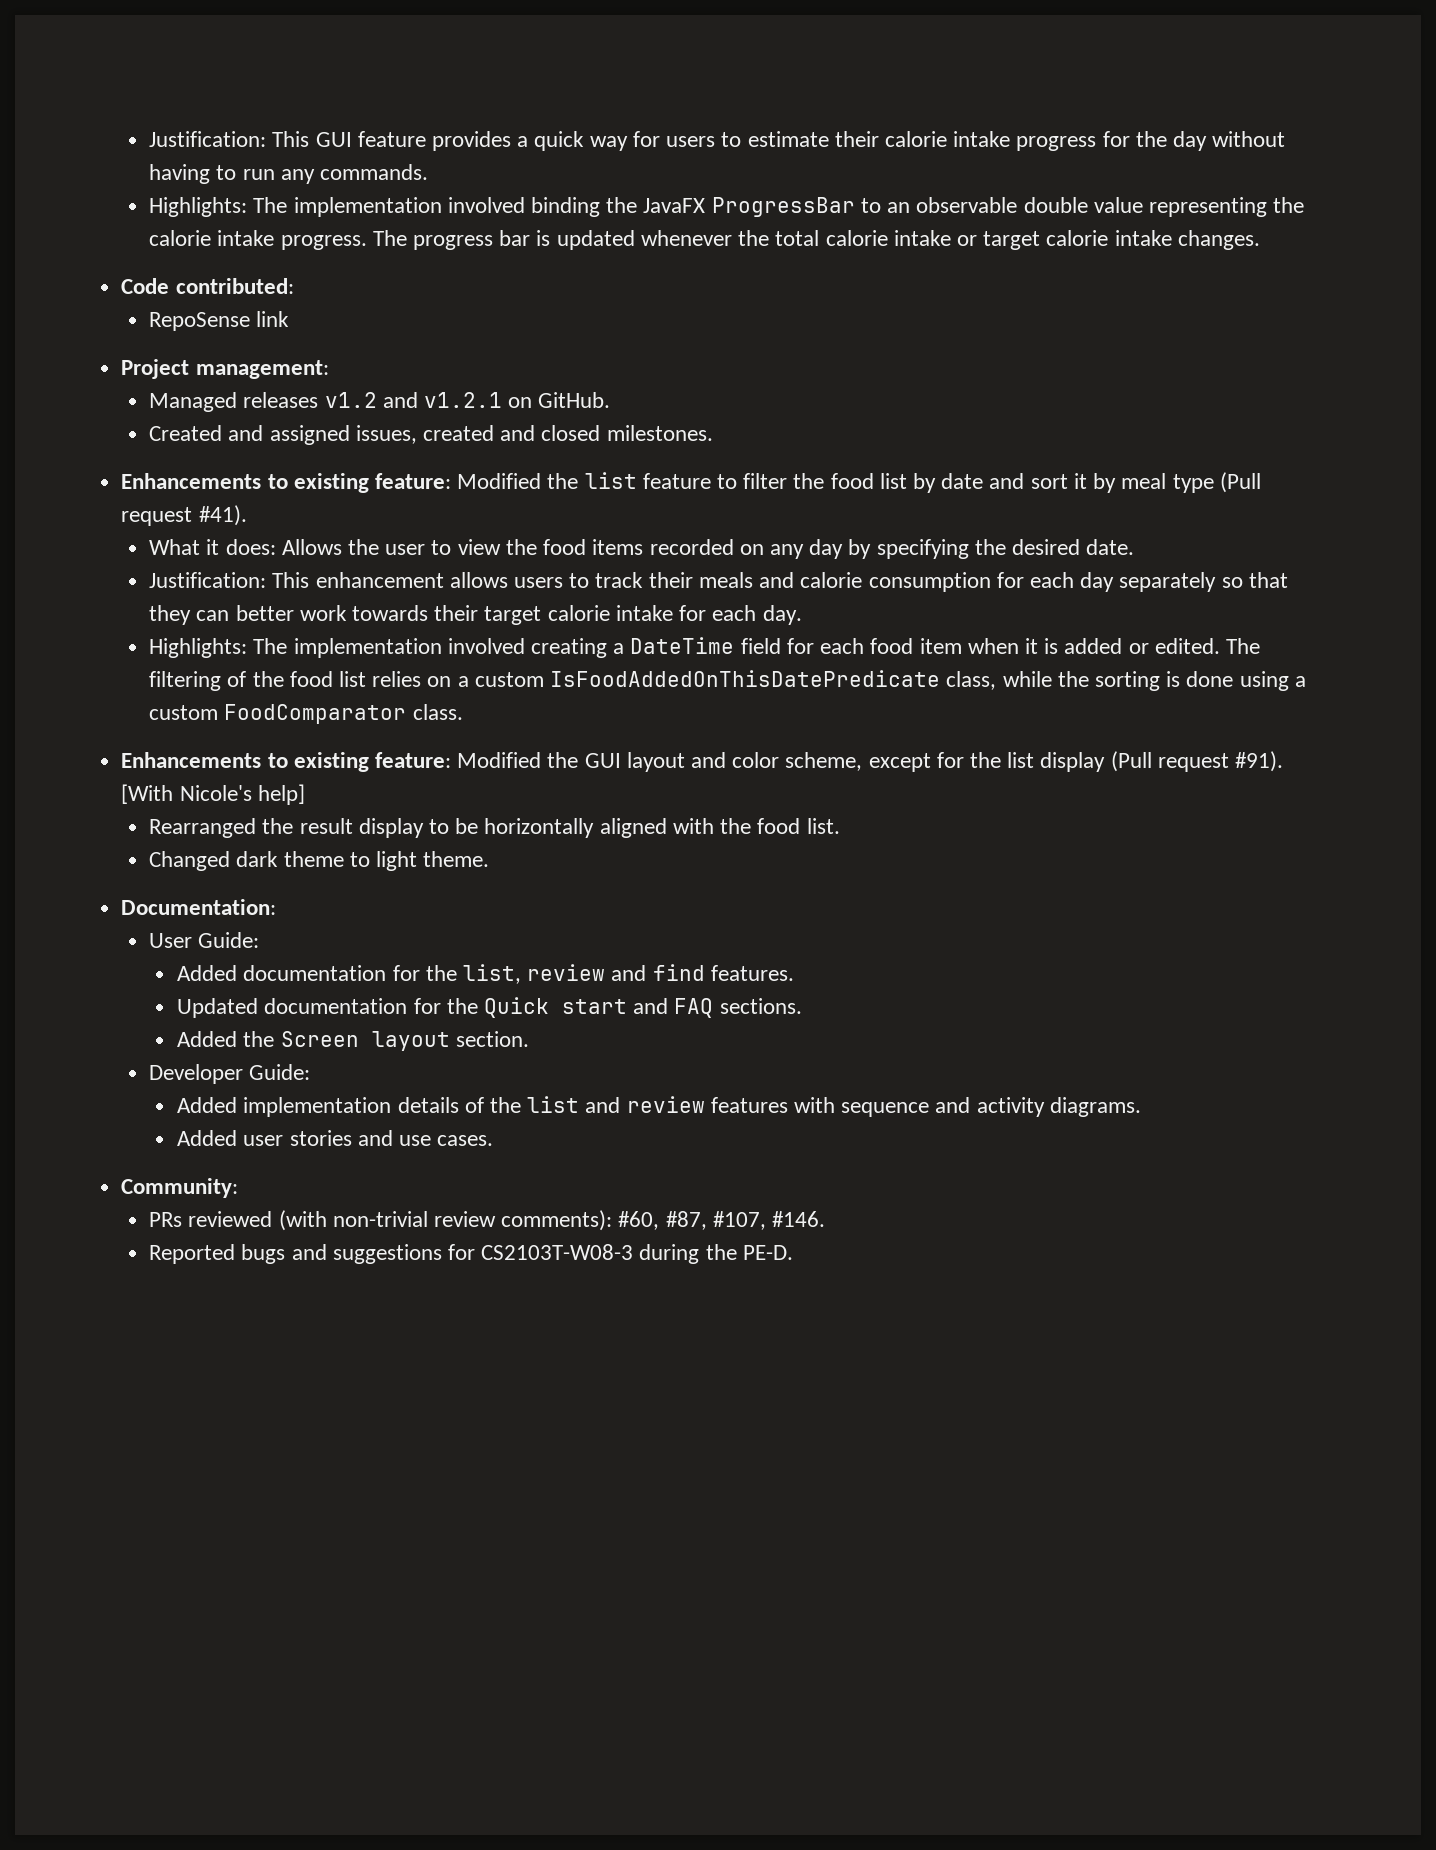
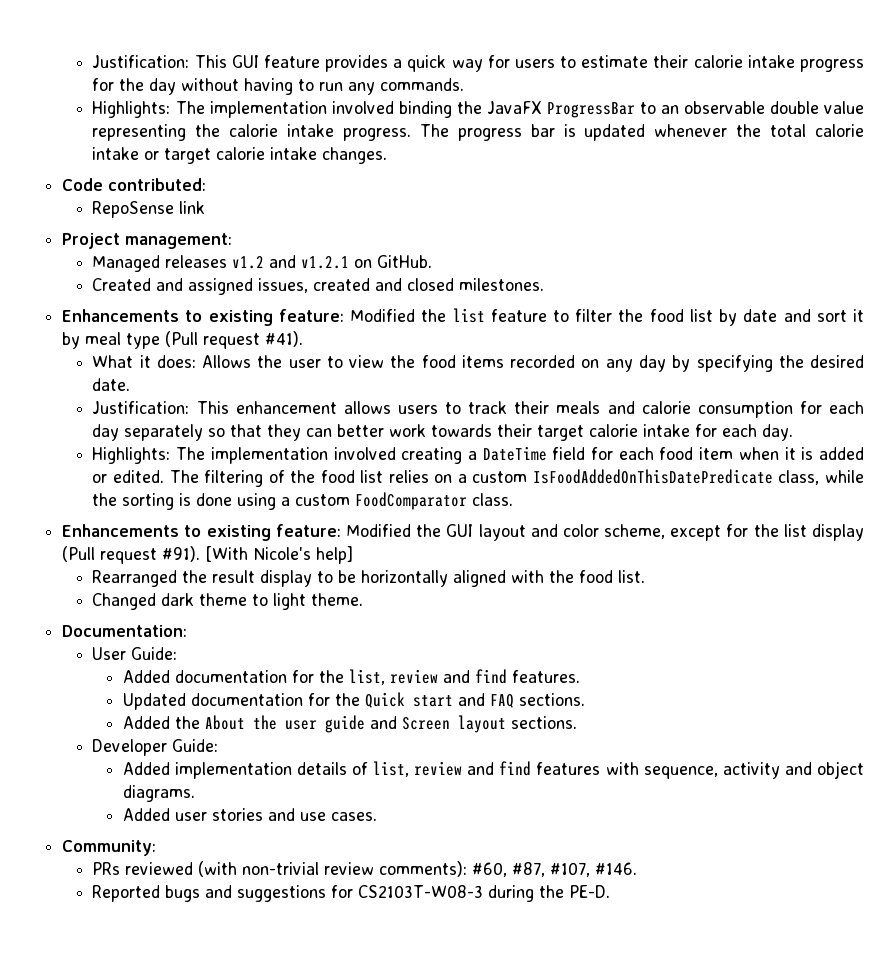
- Added the Screen layout section.
+ Added the About the user guide and Screen layout sections.
- Added implementation details of the list and review features with sequence and activity diagrams.
+ Added implementation details of list, review and find features with sequence, activity and object diagrams.

